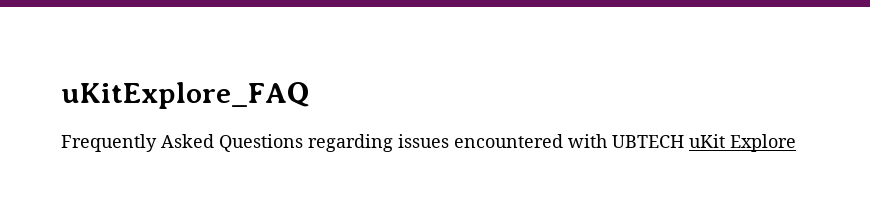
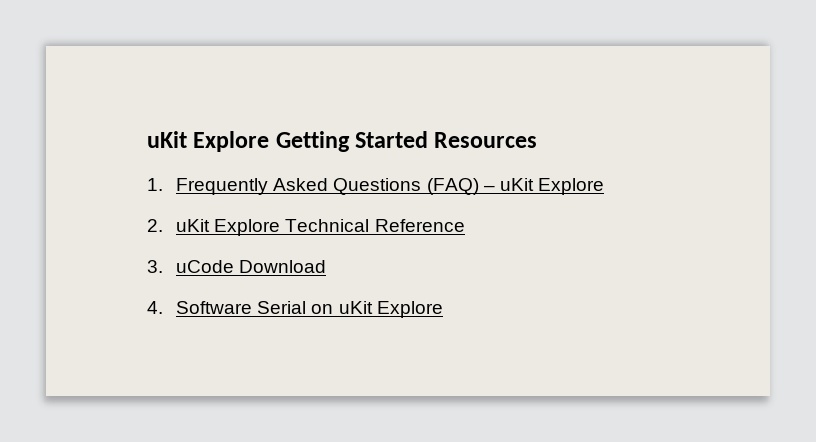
- uKitExplore_FAQ
- Frequently Asked Questions regarding issues encountered with UBTECH uKit Explore
+ uKit Explore Getting Started Resources
+ 1. Frequently Asked Questions (FAQ) – uKit Explore
+ 2. uKit Explore Technical Reference
+ 3. uCode Download
+ 4. Software Serial on uKit Explore

